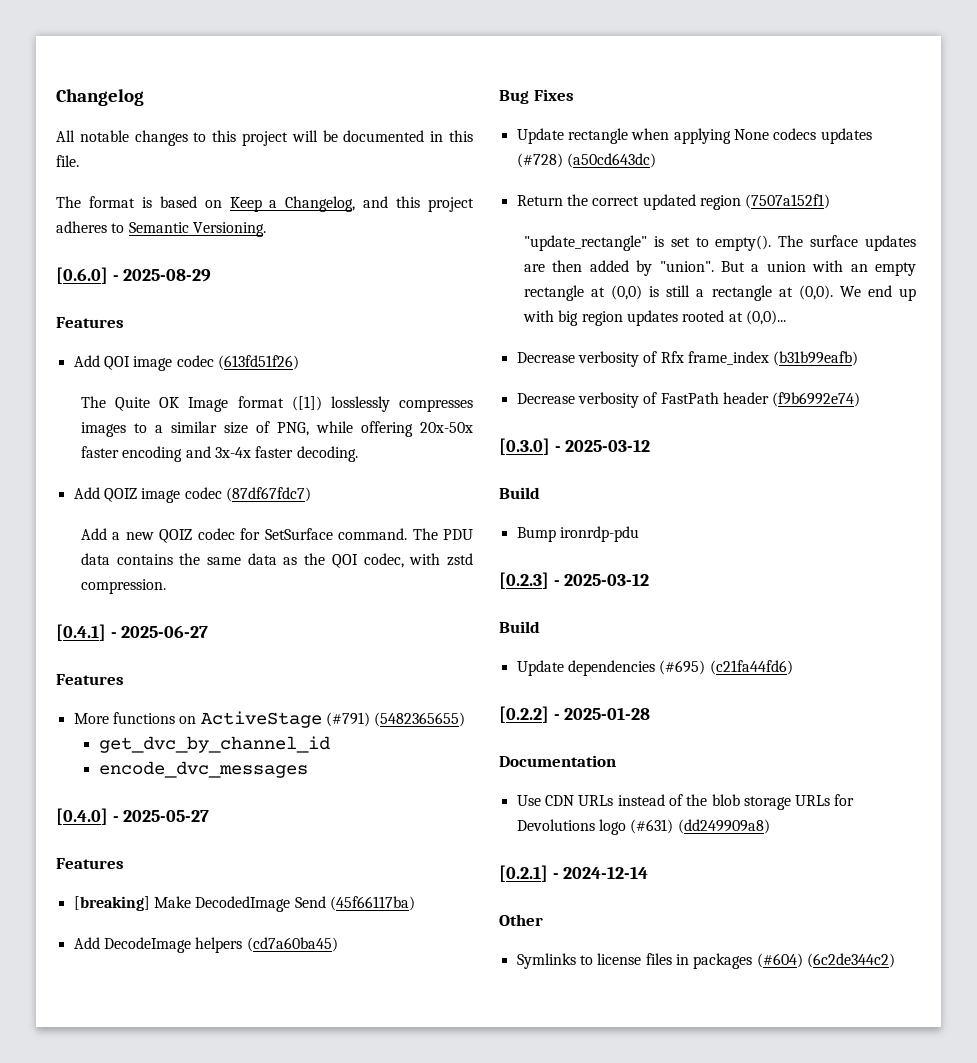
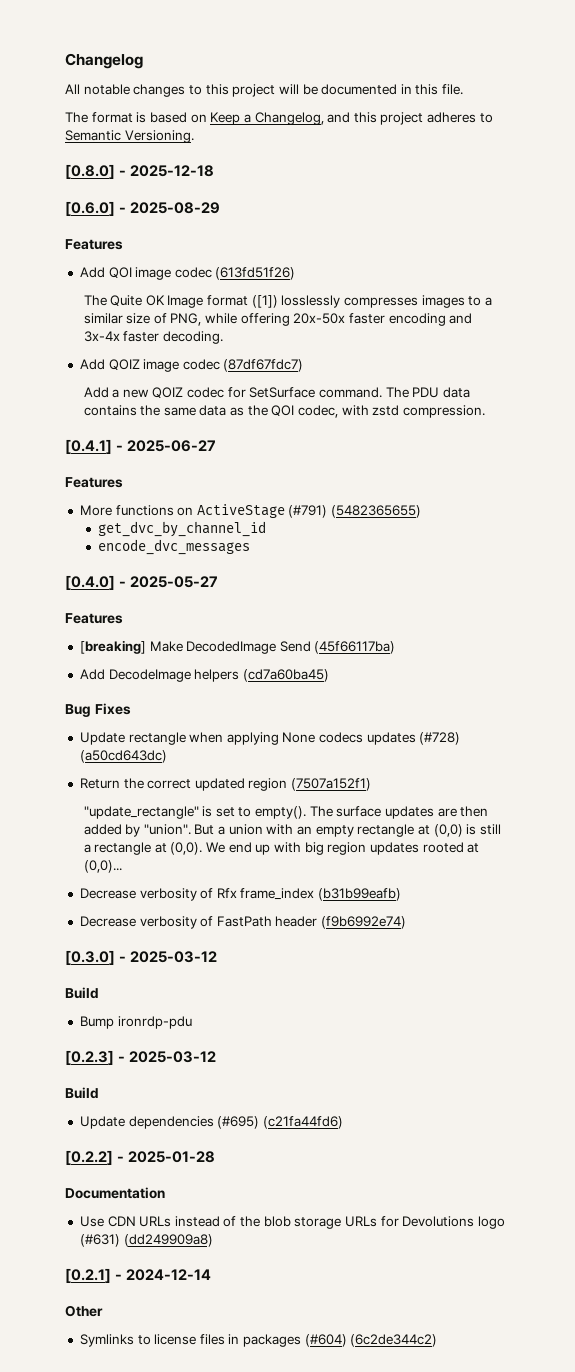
+ [0.8.0] - 2025-12-18

